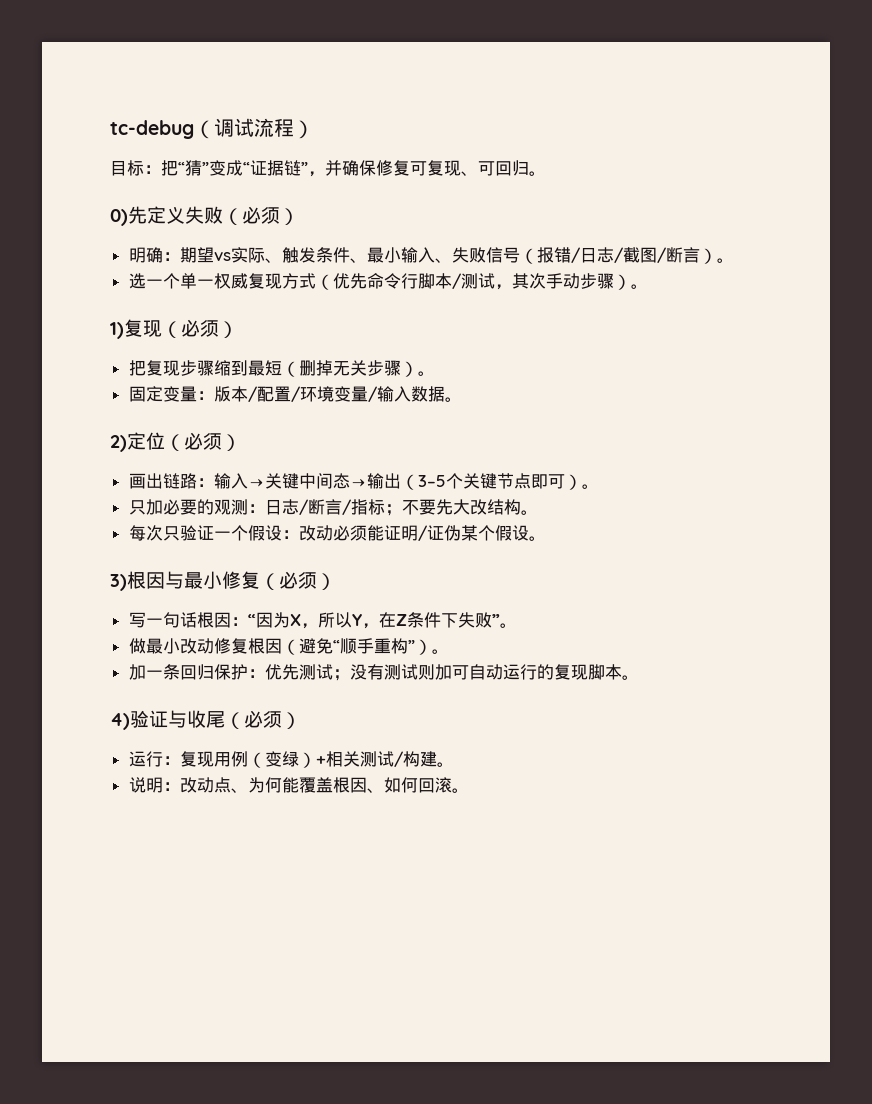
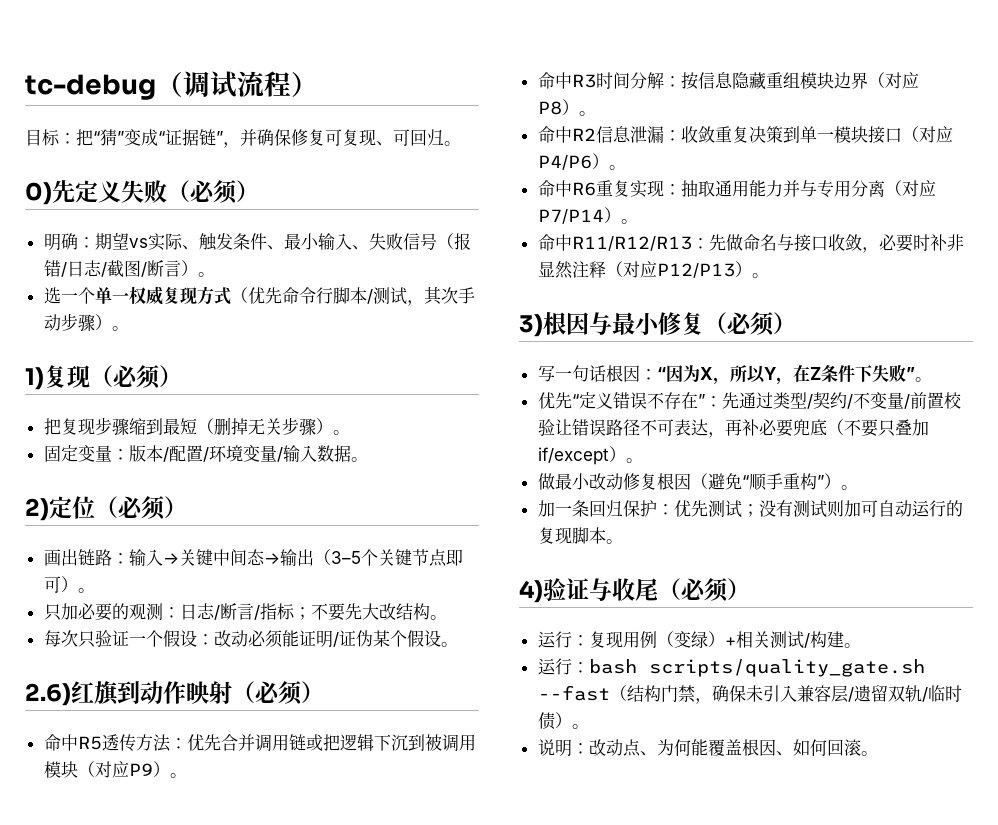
+ 2.6)红旗到动作映射（必须）
+ 命中R5透传方法：优先合并调用链或把逻辑下沉到被调用模块（对应P9）。
+ 命中R3时间分解：按信息隐藏重组模块边界（对应P8）。
+ 命中R2信息泄漏：收敛重复决策到单一模块接口（对应P4/P6）。
+ 命中R6重复实现：抽取通用能力并与专用分离（对应P7/P14）。
+ 命中R11/R12/R13：先做命名与接口收敛，必要时补非显然注释（对应P12/P13）。
+ 优先“定义错误不存在”：先通过类型/契约/不变量/前置校验让错误路径不可表达，再补必要兜底（不要只叠加if/except）。
+ 运行：bash scripts/quality_gate.sh --fast（结构门禁，确保未引入兼容层/遗留双轨/临时债）。

